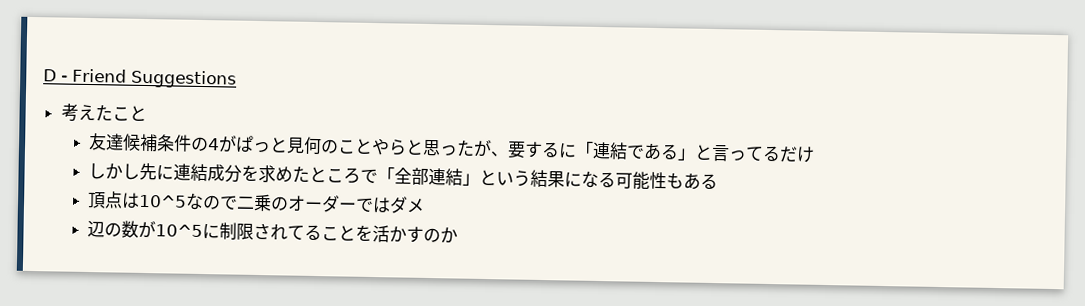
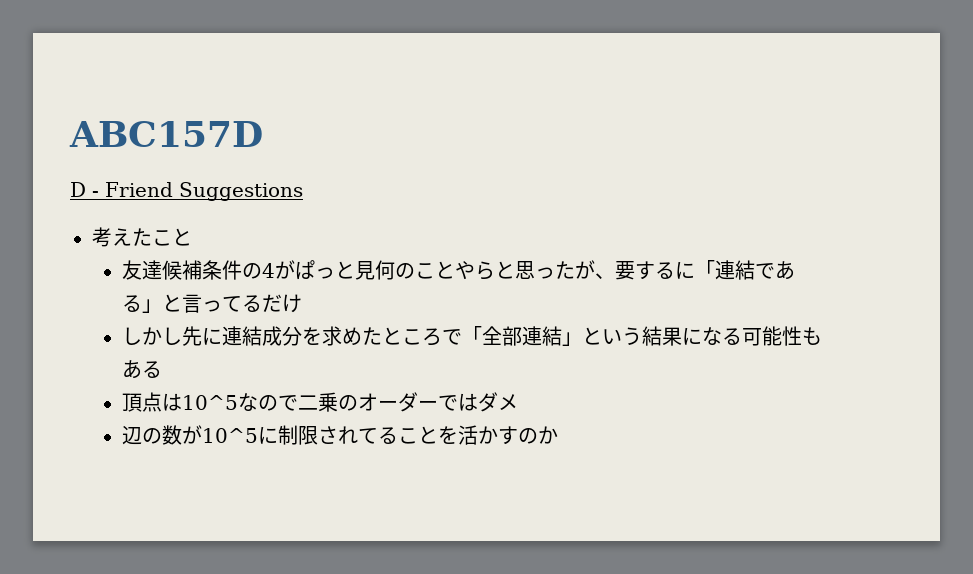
+ ABC157D

